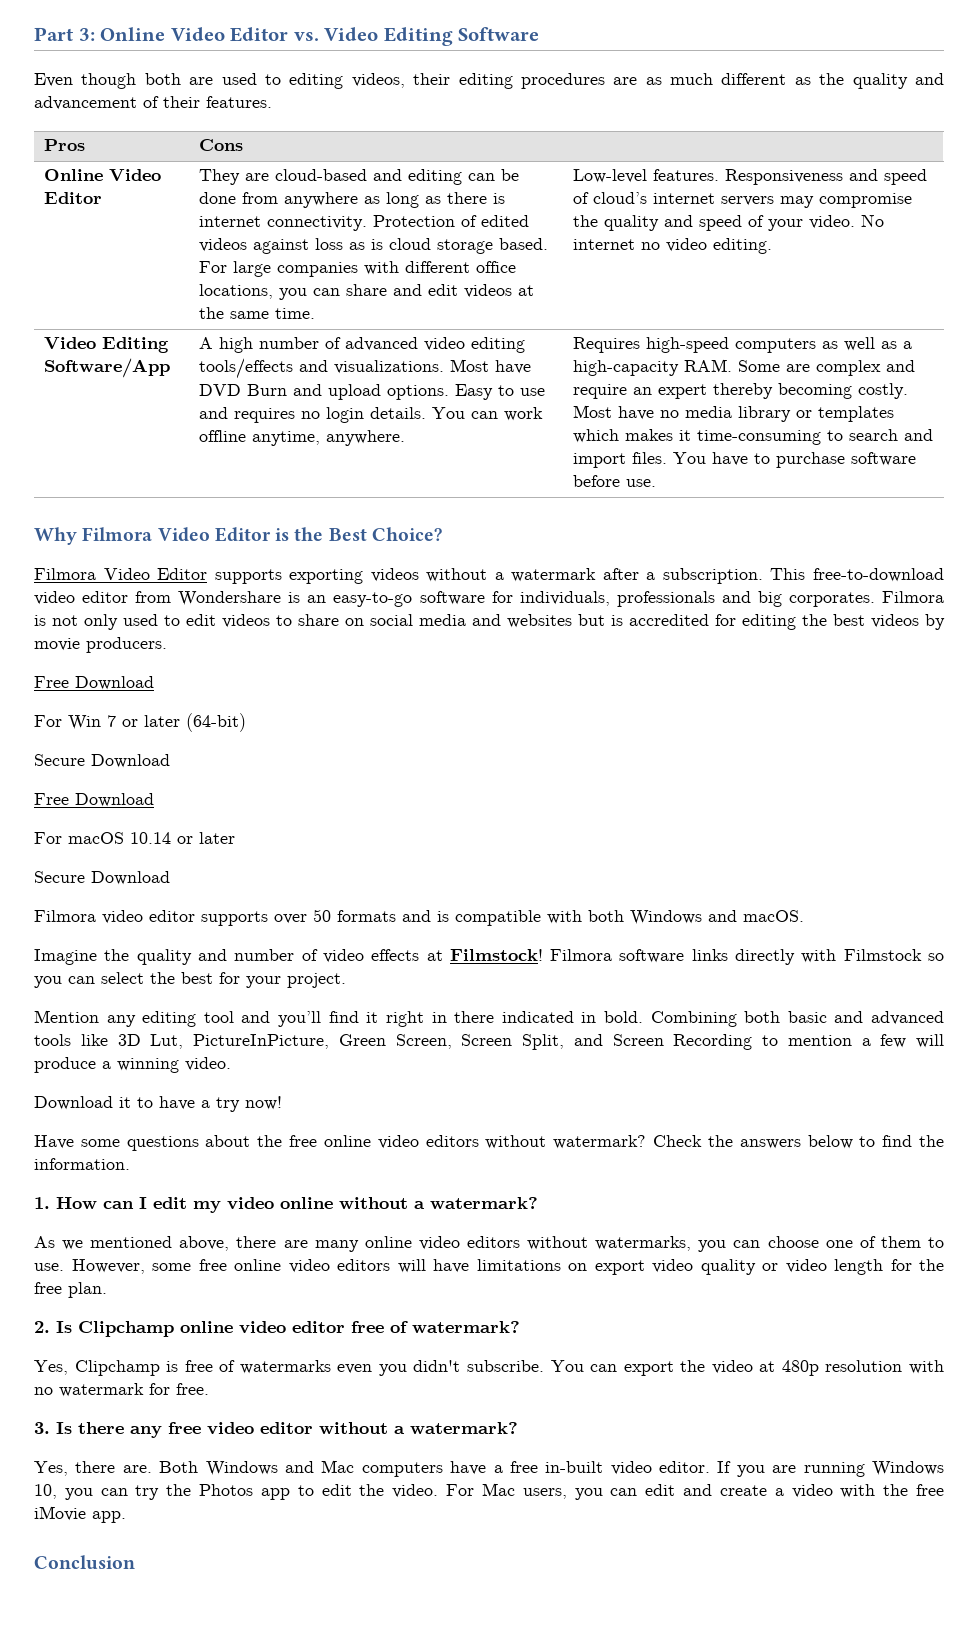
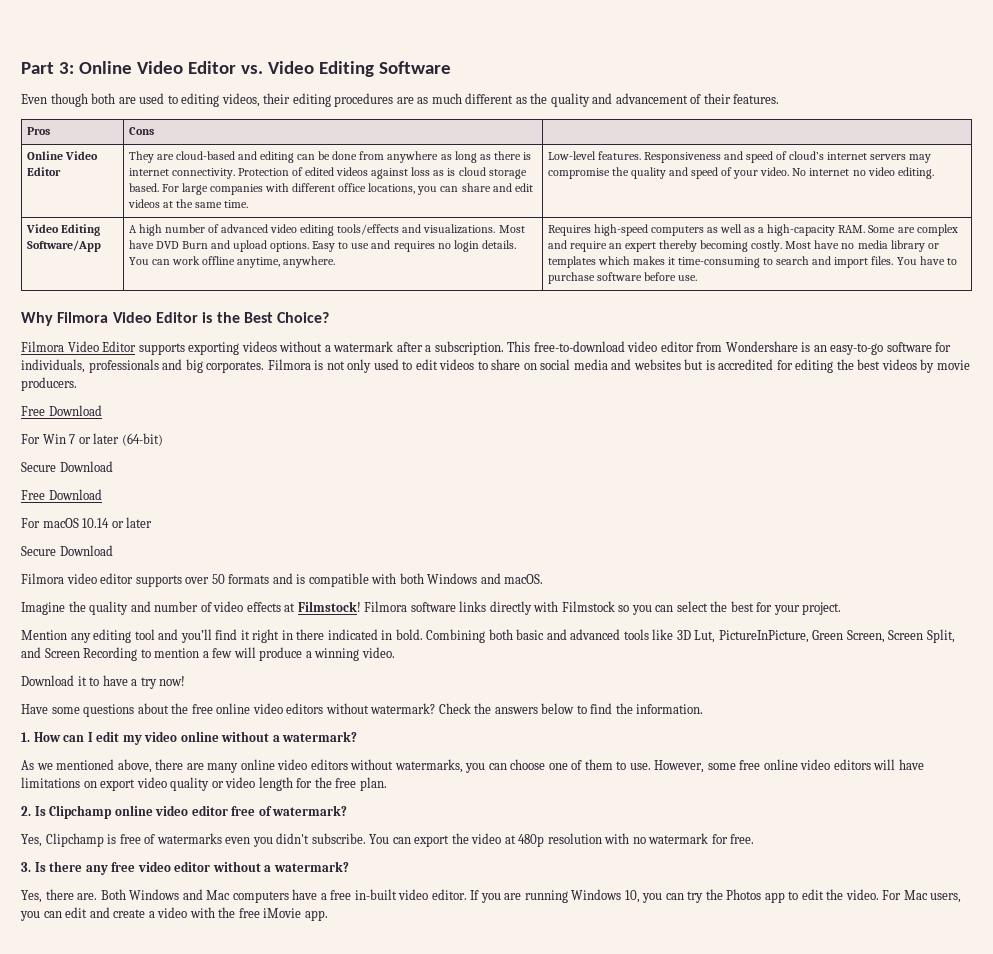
- Conclusion

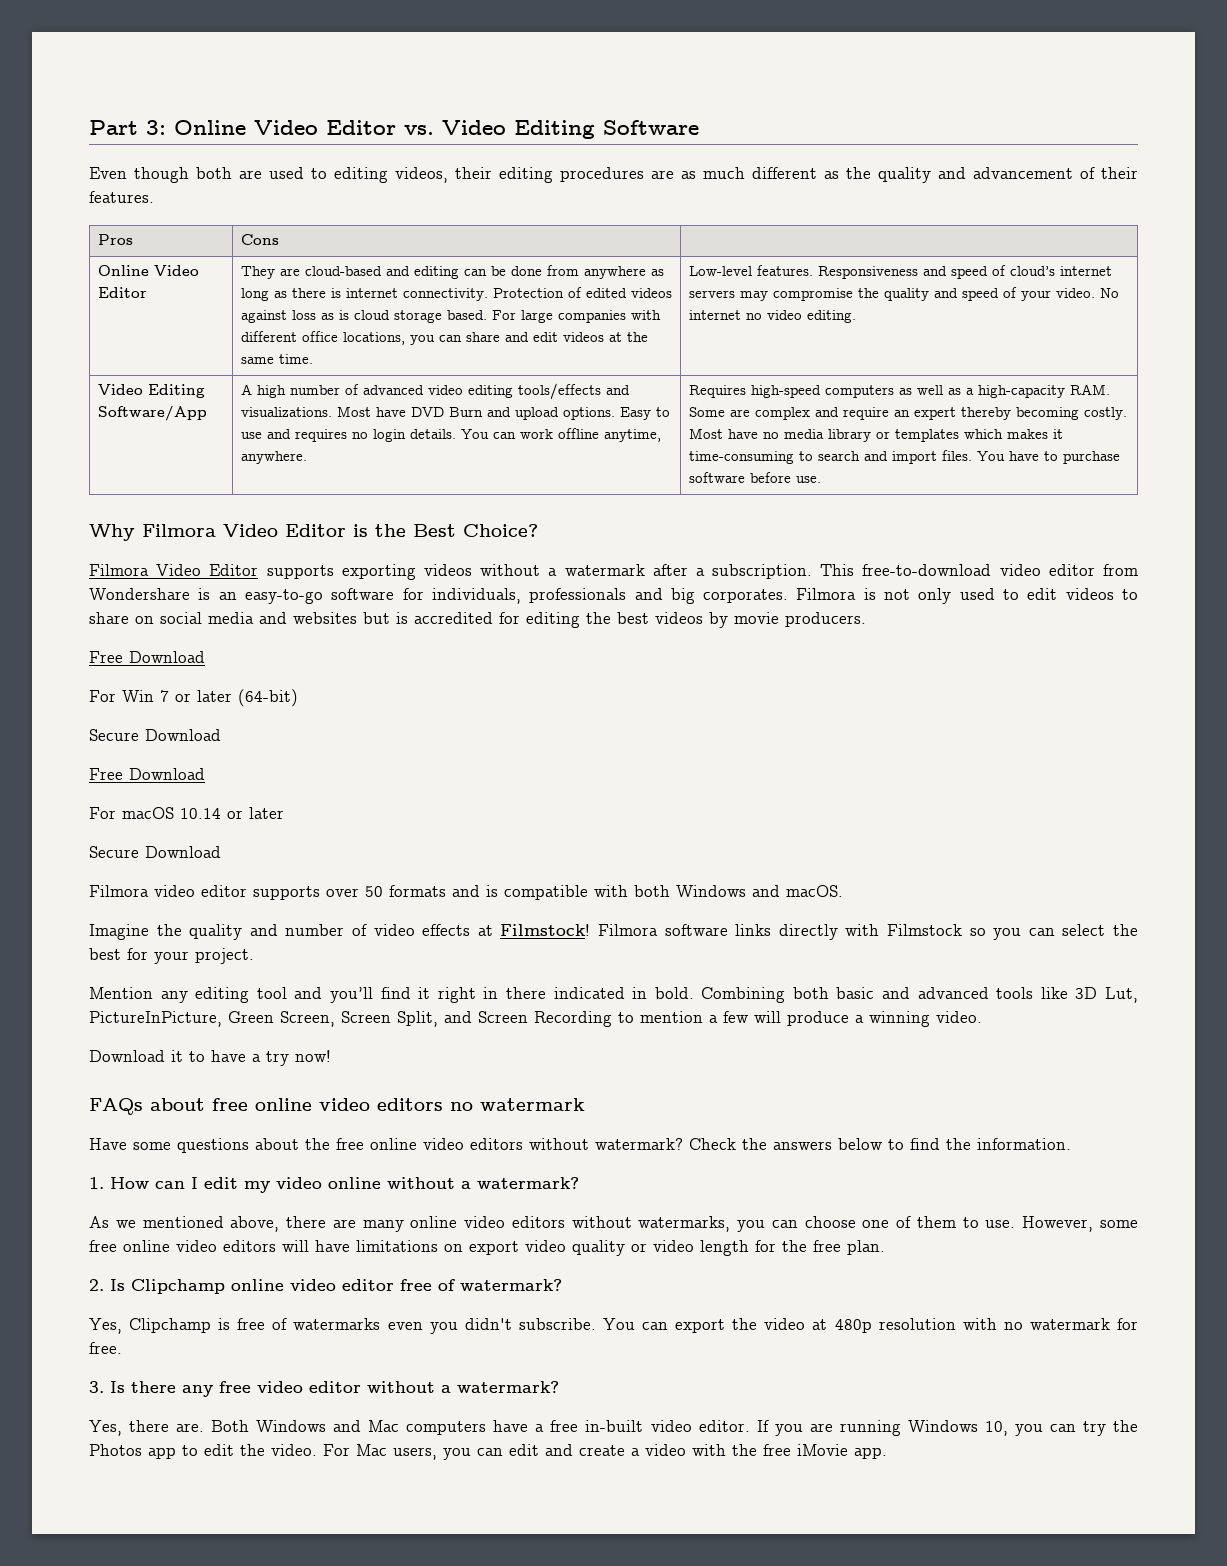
+ FAQs about free online video editors no watermark

